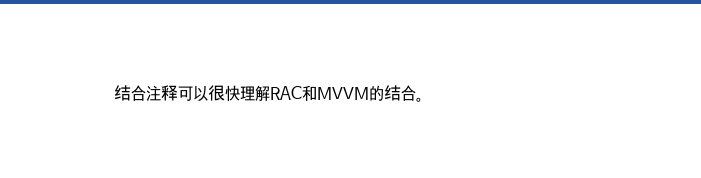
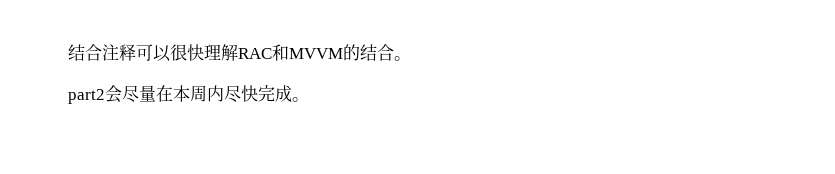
+ part2会尽量在本周内尽快完成。

